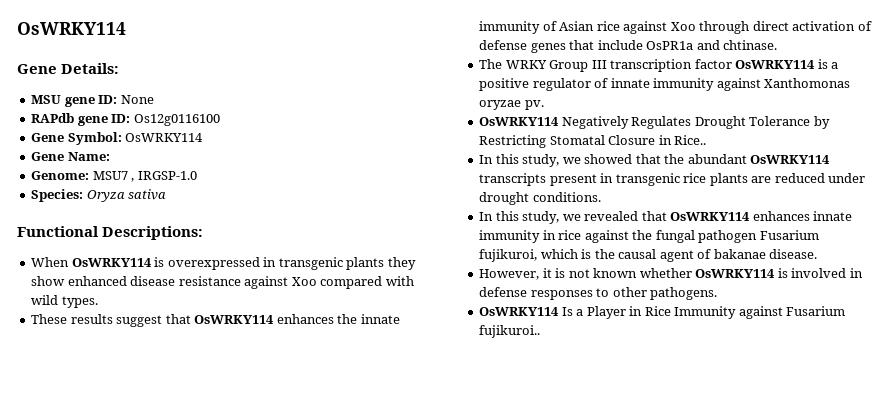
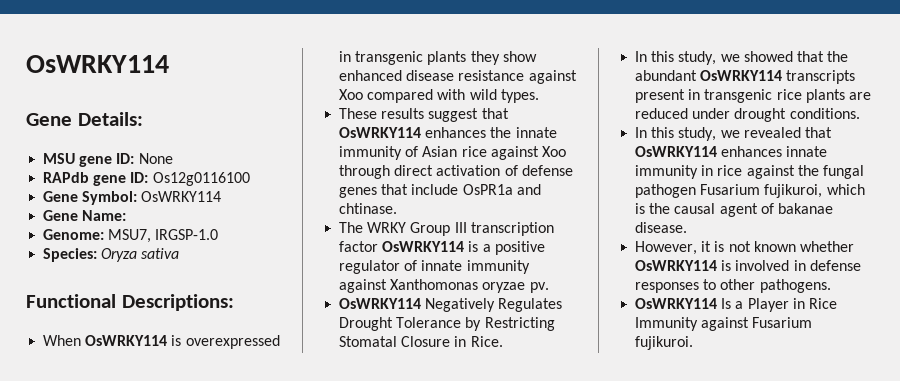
- Genome: MSU7 , IRGSP-1.0
+ Genome: MSU7, IRGSP-1.0
- OsWRKY114 Negatively Regulates Drought Tolerance by Restricting Stomatal Closure in Rice..
+ OsWRKY114 Negatively Regulates Drought Tolerance by Restricting Stomatal Closure in Rice.
- OsWRKY114 Is a Player in Rice Immunity against Fusarium fujikuroi..
+ OsWRKY114 Is a Player in Rice Immunity against Fusarium fujikuroi.

